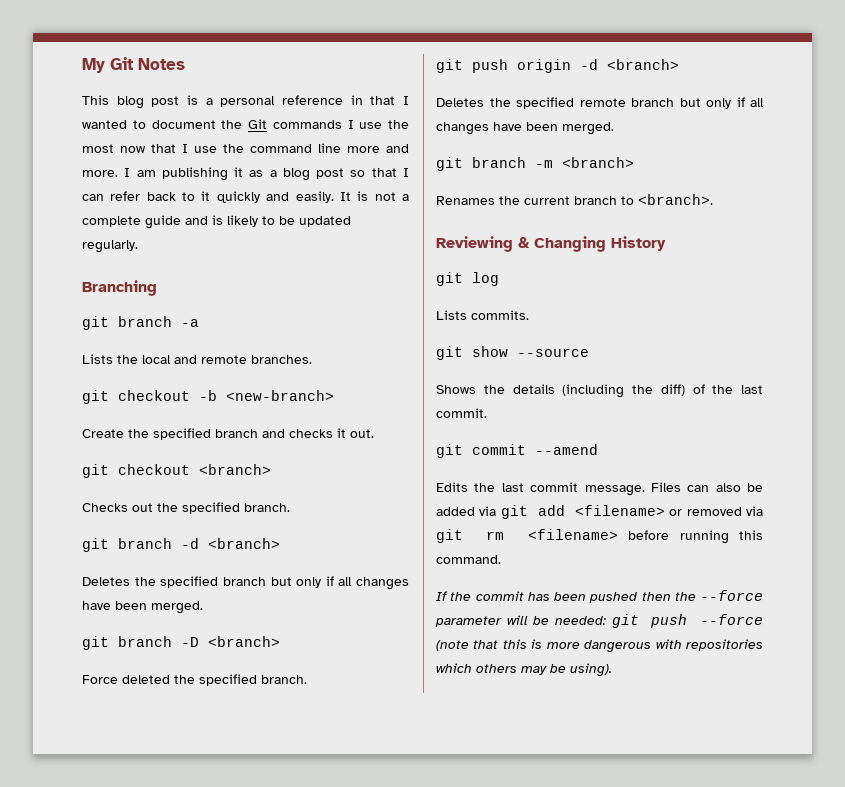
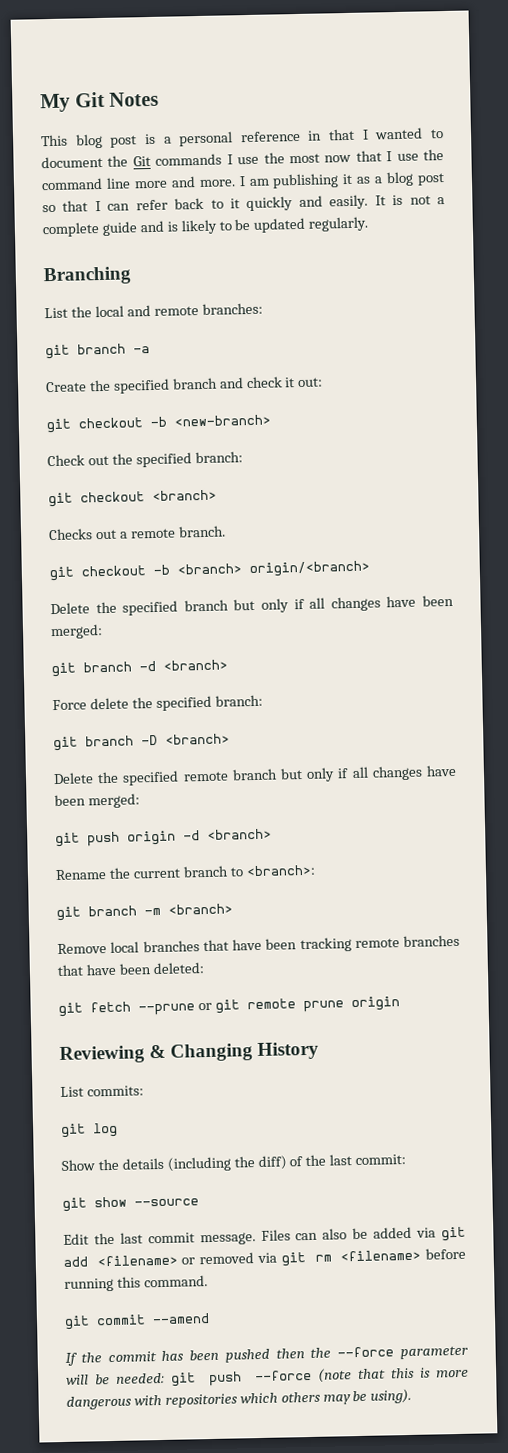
+ List the local and remote branches:
  git branch -a
- Lists the local and remote branches.
+ Create the specified branch and check it out:
  git checkout -b <new-branch>
- Create the specified branch and checks it out.
+ Check out the specified branch:
- Checks out the specified branch.
+ Checks out a remote branch.
+ git checkout -b <branch> origin/<branch>
+ Delete the specified branch but only if all changes have been merged:
  git branch -d <branch>
- Deletes the specified branch but only if all changes have been merged.
+ Force delete the specified branch:
  git branch -D <branch>
- Force deleted the specified branch.
+ Delete the specified remote branch but only if all changes have been merged:
  git push origin -d <branch>
- Deletes the specified remote branch but only if all changes have been merged.
+ Rename the current branch to <branch>:
  git branch -m <branch>
- Renames the current branch to <branch>.
+ Remove local branches that have been tracking remote branches that have been deleted:
+ git fetch --prune or git remote prune origin
+ List commits:
- Lists commits.
+ Show the details (including the diff) of the last commit:
  git show --source
- Shows the details (including the diff) of the last commit.
- git commit --amend
- Edits the last commit message.
+ Edit the last commit message.
+ git commit --amend

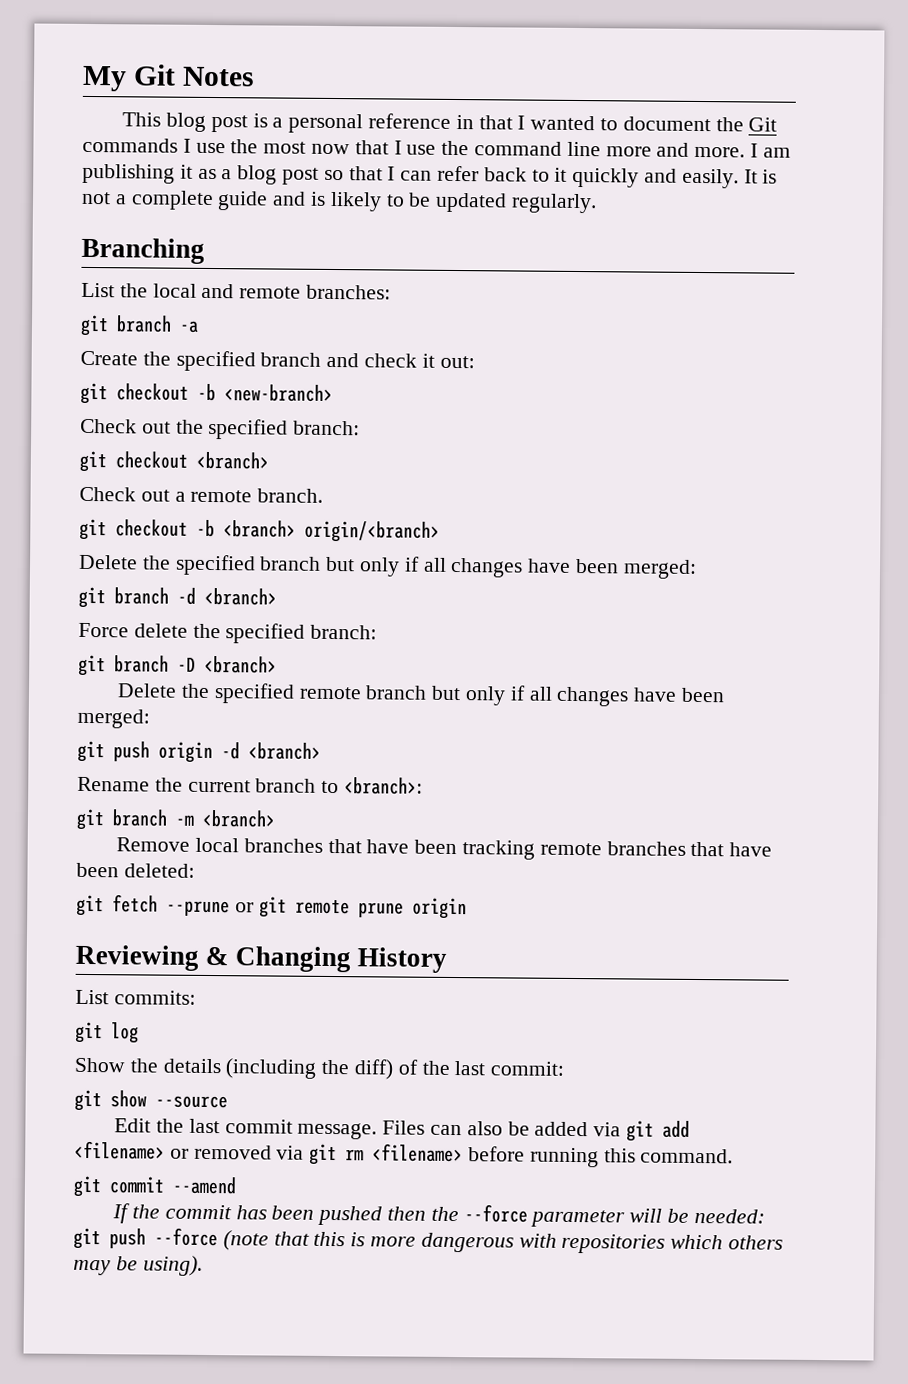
- Checks out a remote branch.
+ Check out a remote branch.

